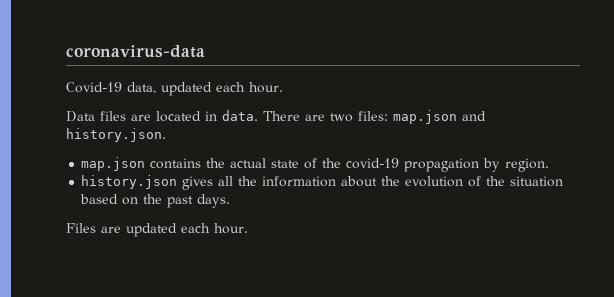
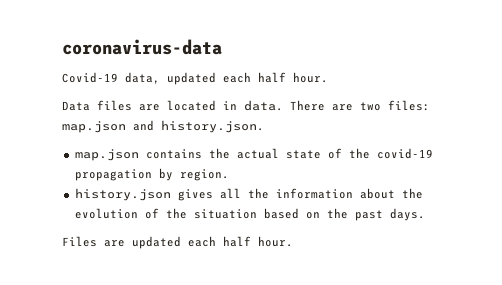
- Covid-19 data, updated each hour.
+ Covid-19 data, updated each half hour.
- Files are updated each hour.
+ Files are updated each half hour.

